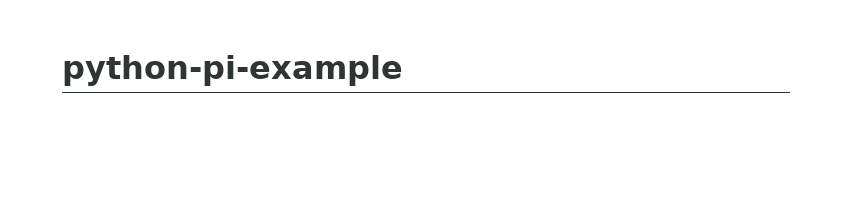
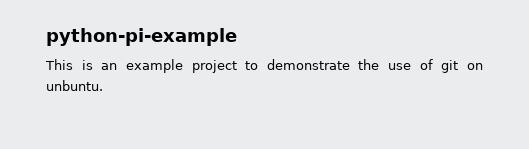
+ This is an example project to demonstrate the use of git on unbuntu.

